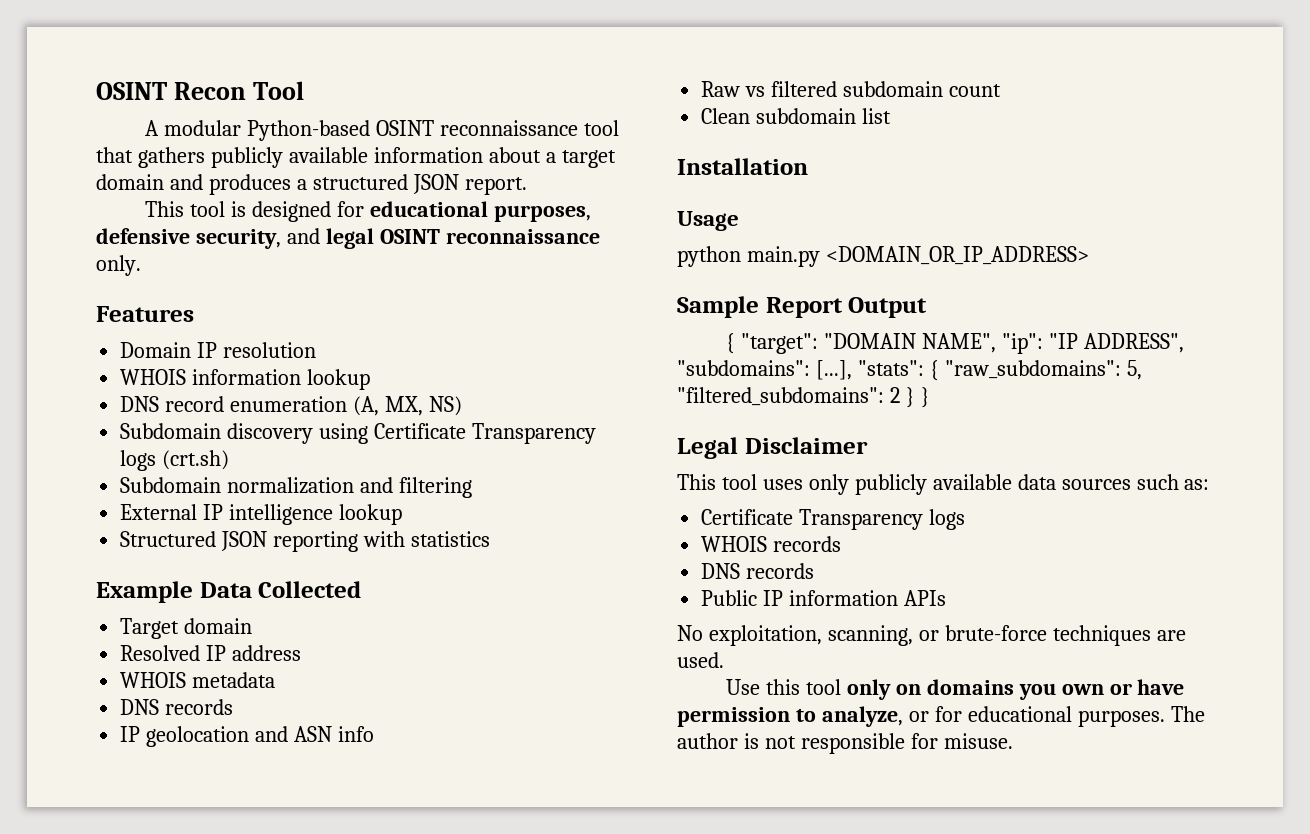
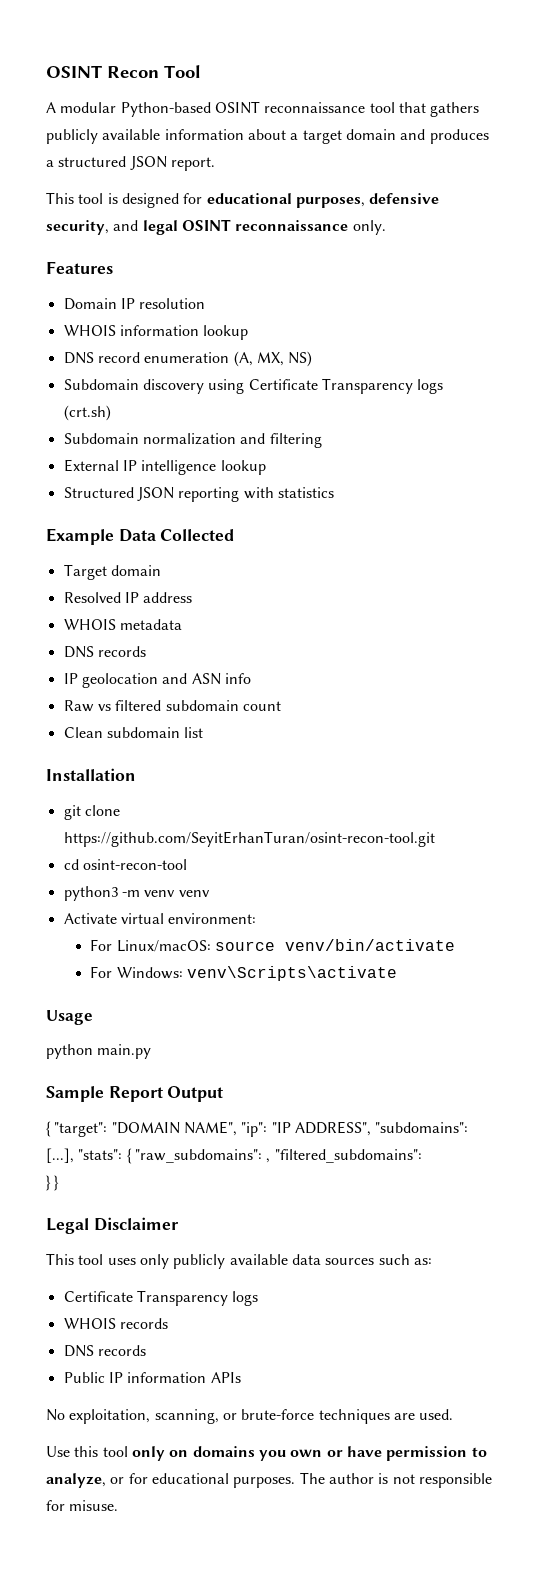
+ git clone https://github.com/SeyitErhanTuran/osint-recon-tool.git
+ cd osint-recon-tool
+ python3 -m venv venv
+ Activate virtual environment:
+ For Linux/macOS: source venv/bin/activate
+ For Windows: venv\Scripts\activate
- python main.py <DOMAIN_OR_IP_ADDRESS>
+ python main.py
- { "target": "DOMAIN NAME", "ip": "IP ADDRESS", "subdomains": [...], "stats": { "raw_subdomains": 5, "filtered_subdomains": 2 } }
+ { "target": "DOMAIN NAME", "ip": "IP ADDRESS", "subdomains": [...], "stats": { "raw_subdomains": , "filtered_subdomains":
+ } }

